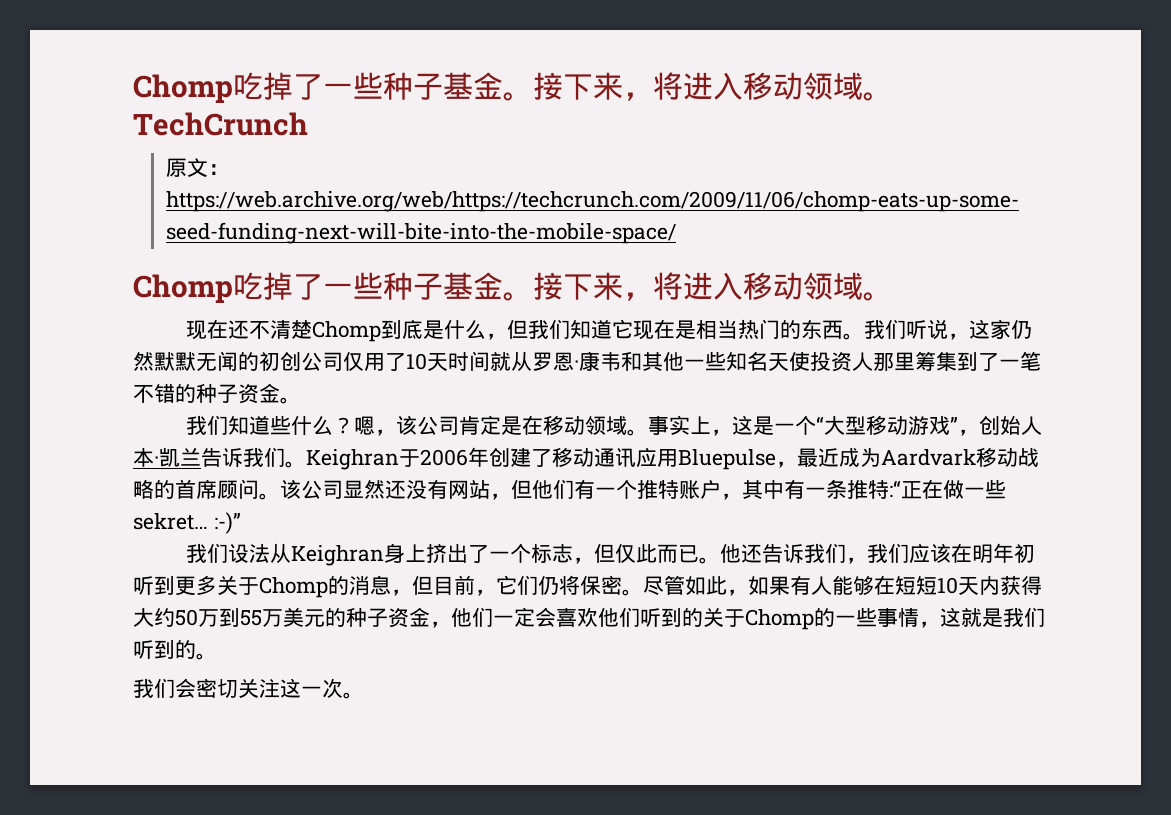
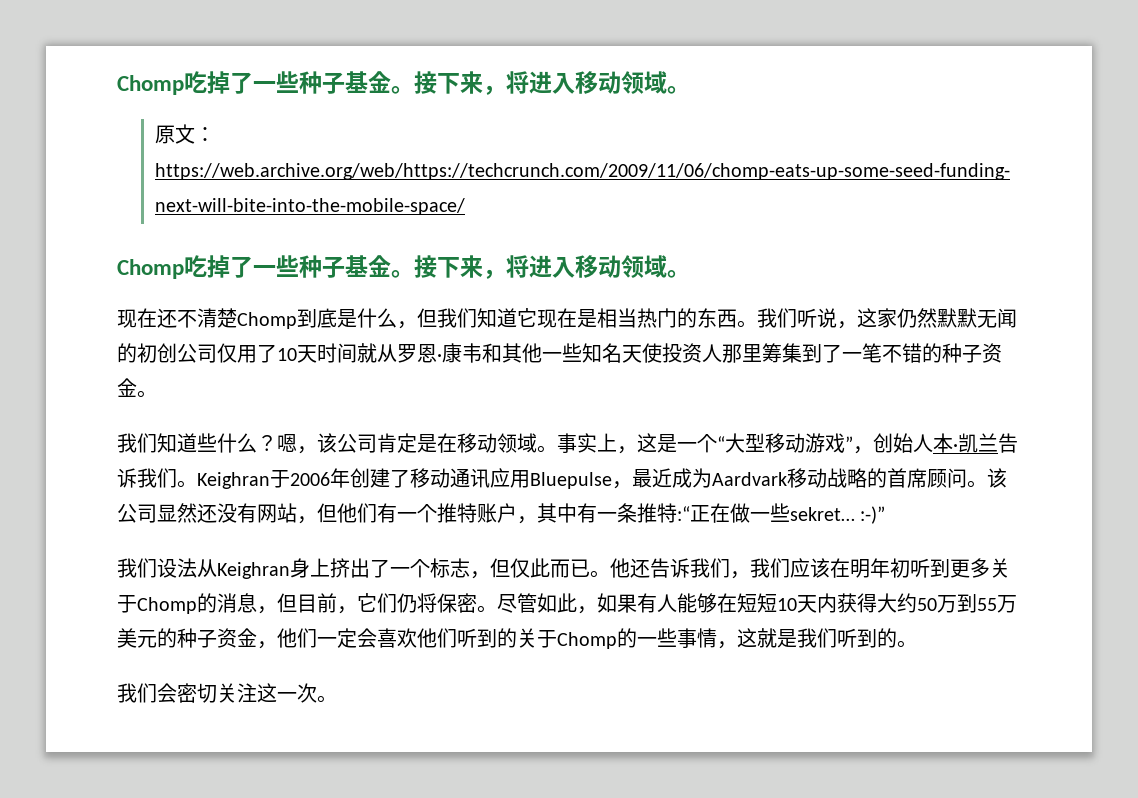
- TechCrunch

